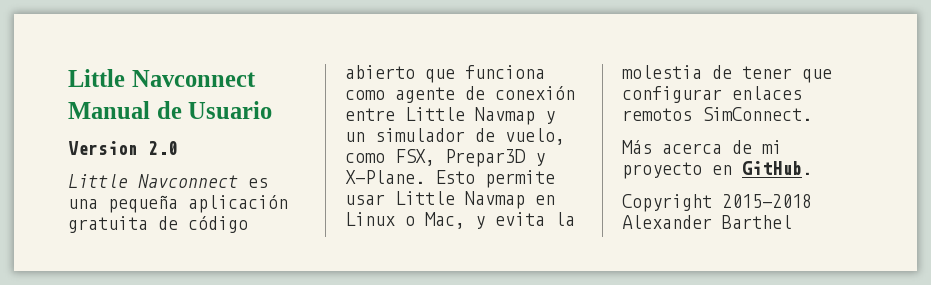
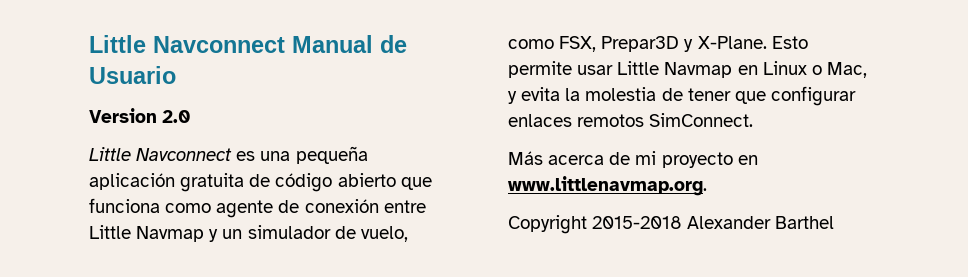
- Más acerca de mi proyecto en GitHub.
+ Más acerca de mi proyecto en www.littlenavmap.org.

